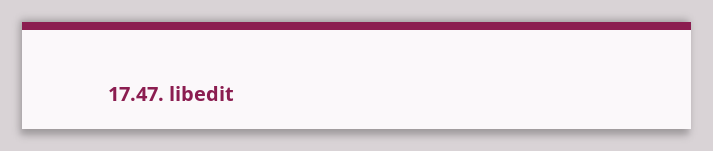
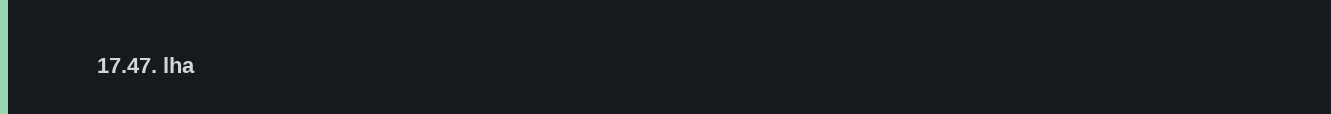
- 17.47. libedit
+ 17.47. lha

